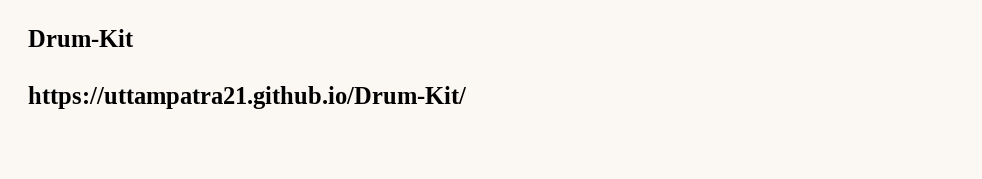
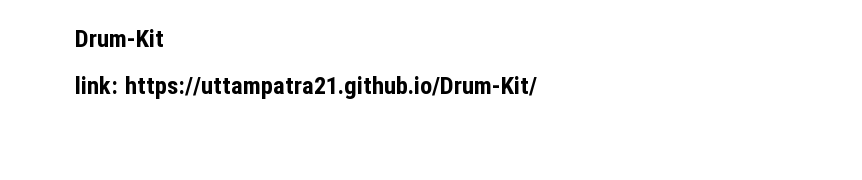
- https://uttampatra21.github.io/Drum-Kit/
+ link: https://uttampatra21.github.io/Drum-Kit/

